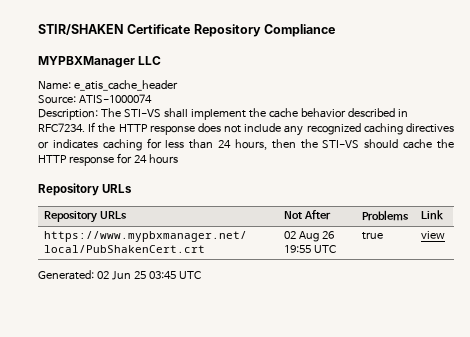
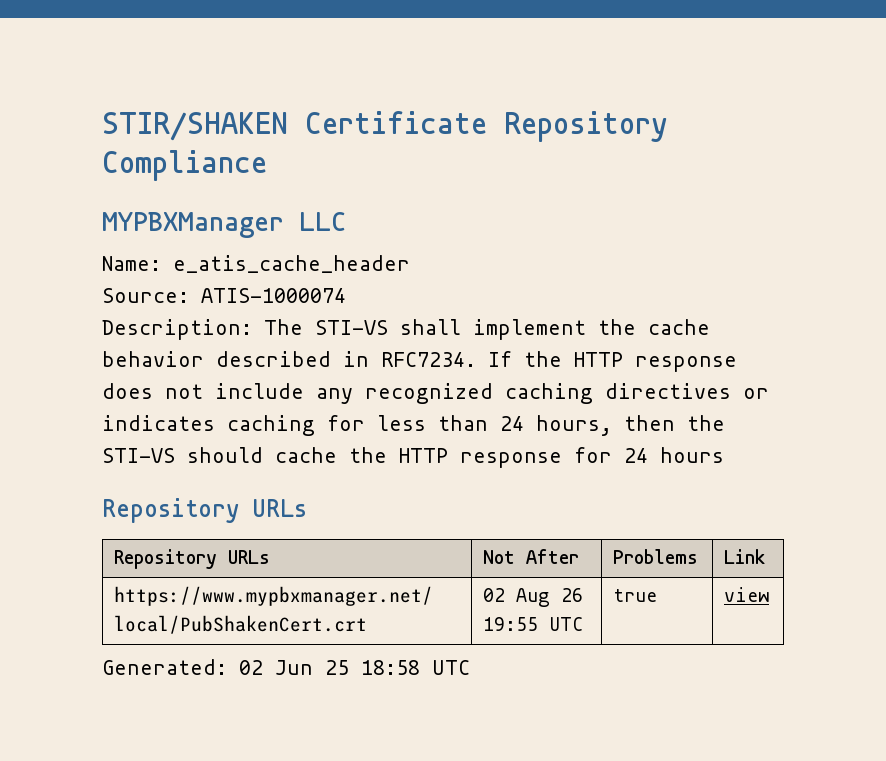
- Generated: 02 Jun 25 03:45 UTC
+ Generated: 02 Jun 25 18:58 UTC

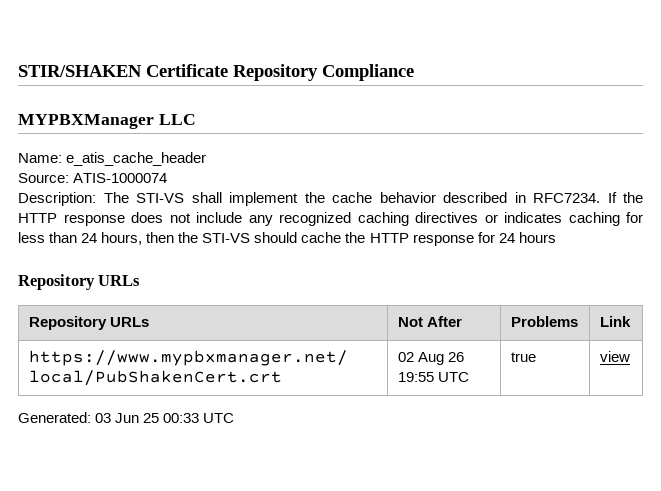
- Generated: 02 Jun 25 18:58 UTC
+ Generated: 03 Jun 25 00:33 UTC

